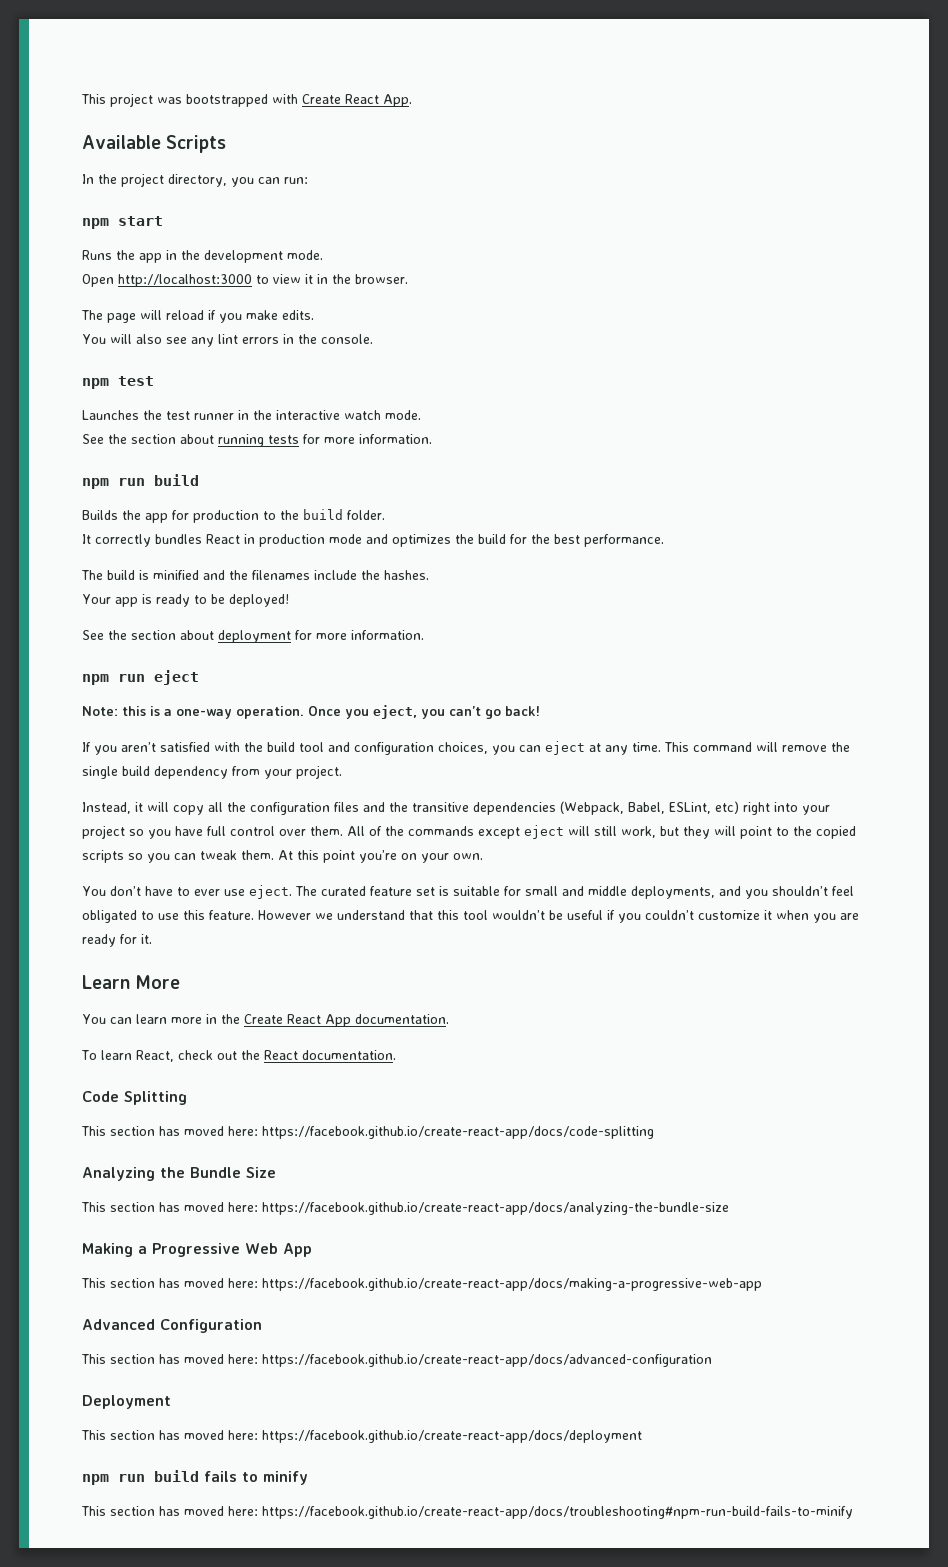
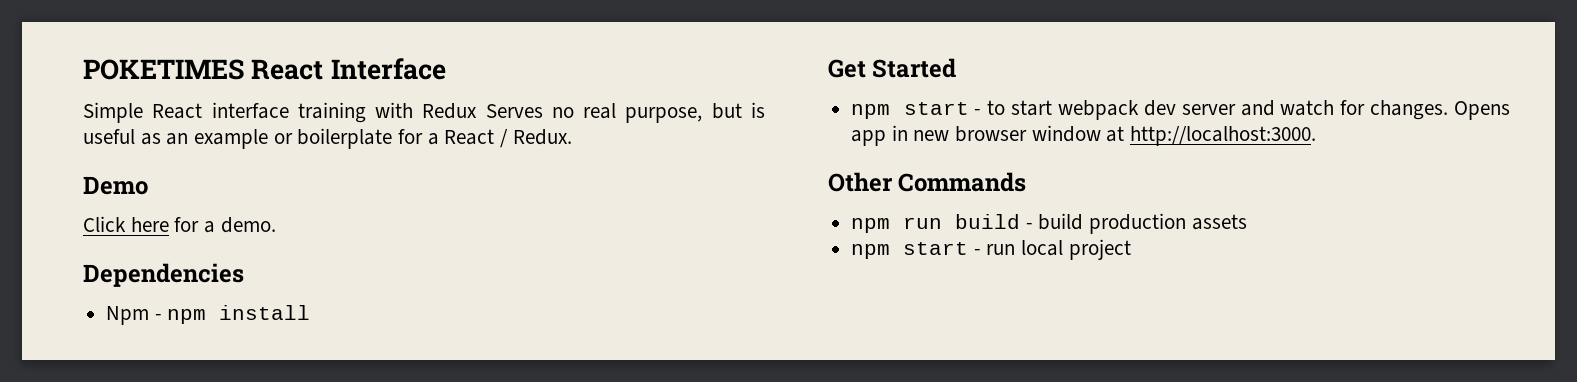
- This project was bootstrapped with Create React App.
- Available Scripts
- In the project directory, you can run:
- npm start
- Runs the app in the development mode.
- Open http://localhost:3000 to view it in the browser.
- The page will reload if you make edits.
- You will also see any lint errors in the console.
- npm test
- Launches the test runner in the interactive watch mode.
- See the section about running tests for more information.
- npm run build
- Builds the app for production to the build folder.
- It correctly bundles React in production mode and optimizes the build for the best performance.
- The build is minified and the filenames include the hashes.
- Your app is ready to be deployed!
- See the section about deployment for more information.
- npm run eject
- Note: this is a one-way operation. Once you eject, you can’t go back!
- If you aren’t satisfied with the build tool and configuration choices, you can eject at any time. This command will remove the single build dependency from your project.
- Instead, it will copy all the configuration files and the transitive dependencies (Webpack, Babel, ESLint, etc) right into your project so you have full control over them. All of the commands except eject will still work, but they will point to the copied scripts so you can tweak them. At this point you’re on your own.
- You don’t have to ever use eject. The curated feature set is suitable for small and middle deployments, and you shouldn’t feel obligated to use this feature. However we understand that this tool wouldn’t be useful if you couldn’t customize it when you are ready for it.
- Learn More
- You can learn more in the Create React App documentation.
- To learn React, check out the React documentation.
- Code Splitting
- This section has moved here: https://facebook.github.io/create-react-app/docs/code-splitting
- Analyzing the Bundle Size
- This section has moved here: https://facebook.github.io/create-react-app/docs/analyzing-the-bundle-size
- Making a Progressive Web App
- This section has moved here: https://facebook.github.io/create-react-app/docs/making-a-progressive-web-app
- Advanced Configuration
- This section has moved here: https://facebook.github.io/create-react-app/docs/advanced-configuration
- Deployment
- This section has moved here: https://facebook.github.io/create-react-app/docs/deployment
- npm run build fails to minify
- This section has moved here: https://facebook.github.io/create-react-app/docs/troubleshooting#npm-run-build-fails-to-minify
+ POKETIMES React Interface
+ Simple React interface training with Redux Serves no real purpose, but is useful as an example or boilerplate for a React / Redux.
+ Demo
+ Click here for a demo.
+ Dependencies
+ Npm - npm install
+ Get Started
+ npm start - to start webpack dev server and watch for changes. Opens app in new browser window at http://localhost:3000.
+ Other Commands
+ npm run build - build production assets
+ npm start - run local project

